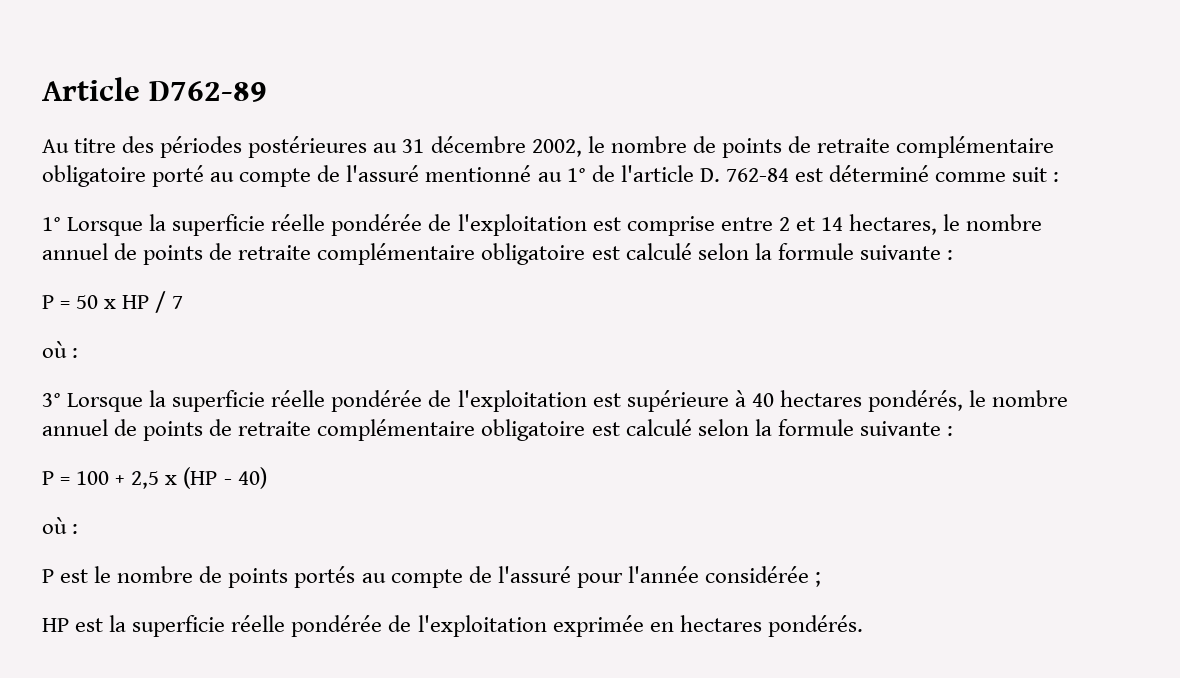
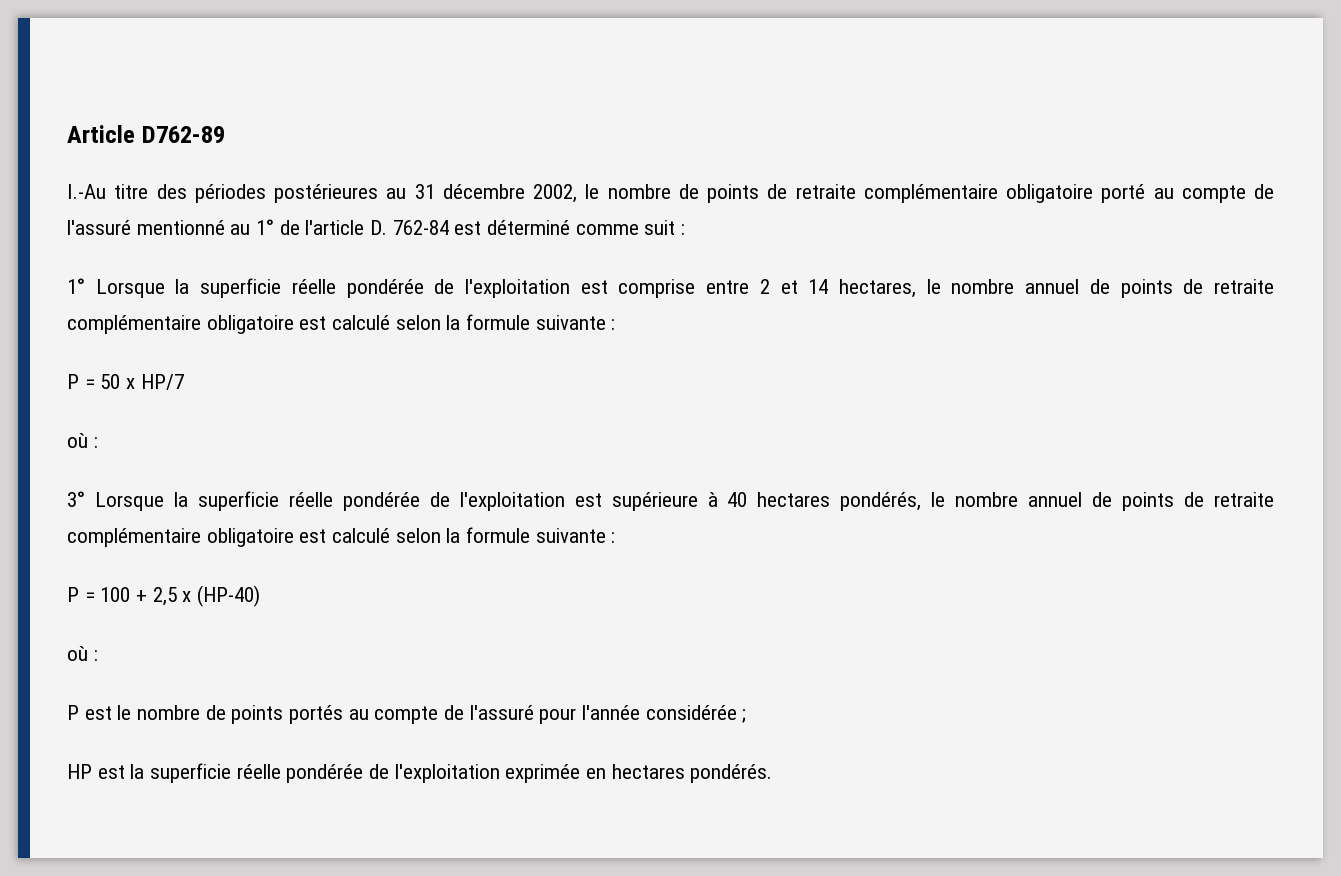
- Au titre des périodes postérieures au 31 décembre 2002, le nombre de points de retraite complémentaire obligatoire porté au compte de l'assuré mentionné au 1° de l'article D. 762-84 est déterminé comme suit :
+ I.-Au titre des périodes postérieures au 31 décembre 2002, le nombre de points de retraite complémentaire obligatoire porté au compte de l'assuré mentionné au 1° de l'article D. 762-84 est déterminé comme suit :
- P = 50 x HP / 7
+ P = 50 x HP/7
- P = 100 + 2,5 x (HP - 40)
+ P = 100 + 2,5 x (HP-40)

